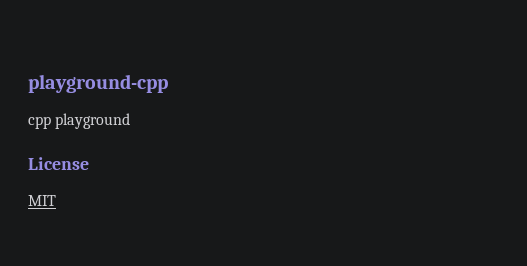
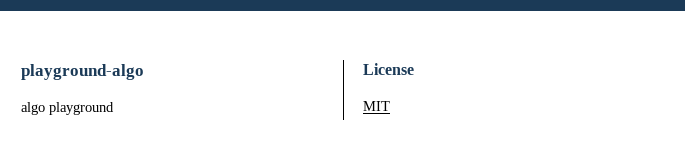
- playground-cpp
- cpp playground
+ playground-algo
+ algo playground

